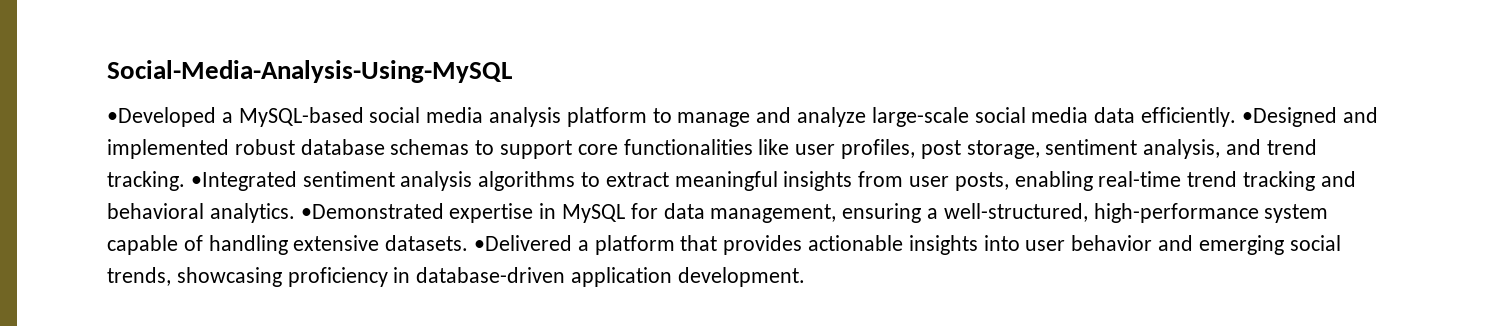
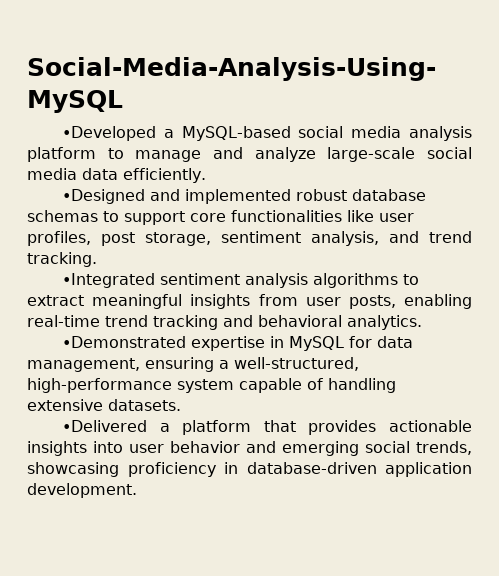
- •Developed a MySQL-based social media analysis platform to manage and analyze large-scale social media data efficiently. •Designed and implemented robust database schemas to support core functionalities like user profiles, post storage, sentiment analysis, and trend tracking. •Integrated sentiment analysis algorithms to extract meaningful insights from user posts, enabling real-time trend tracking and behavioral analytics. •Demonstrated expertise in MySQL for data management, ensuring a well-structured, high-performance system capable of handling extensive datasets. •Delivered a platform that provides actionable insights into user behavior and emerging social trends, showcasing proficiency in database-driven application development.
+ •Developed a MySQL-based social media analysis platform to manage and analyze large-scale social media data efficiently.
+ •Designed and implemented robust database schemas to support core functionalities like user profiles, post storage, sentiment analysis, and trend tracking.
+ •Integrated sentiment analysis algorithms to extract meaningful insights from user posts, enabling real-time trend tracking and behavioral analytics.
+ •Demonstrated expertise in MySQL for data management, ensuring a well-structured, high-performance system capable of handling extensive datasets.
+ •Delivered a platform that provides actionable insights into user behavior and emerging social trends, showcasing proficiency in database-driven application development.

